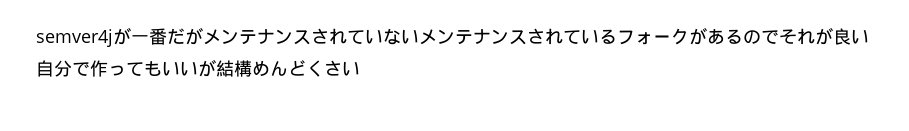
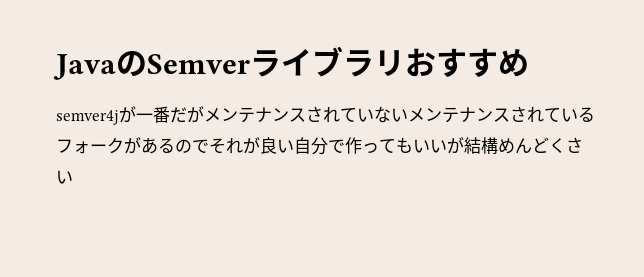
+ JavaのSemverライブラリおすすめ

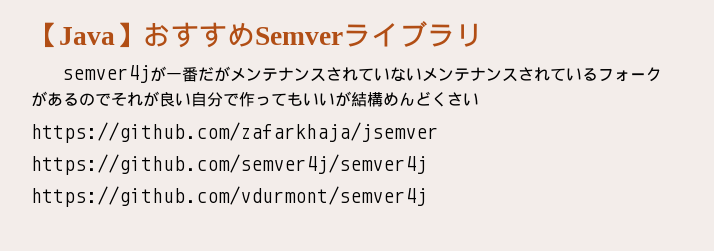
- JavaのSemverライブラリおすすめ
+ 【Java】おすすめSemverライブラリ
+ https://github.com/zafarkhaja/jsemver
+ https://github.com/semver4j/semver4j
+ https://github.com/vdurmont/semver4j

